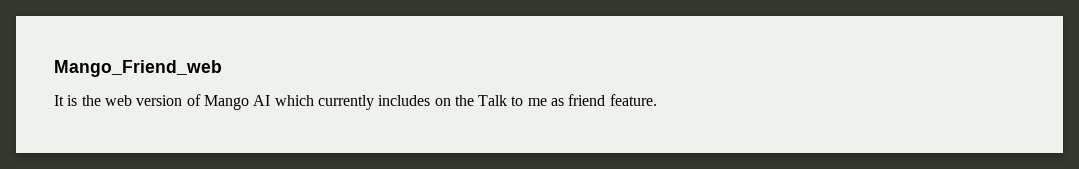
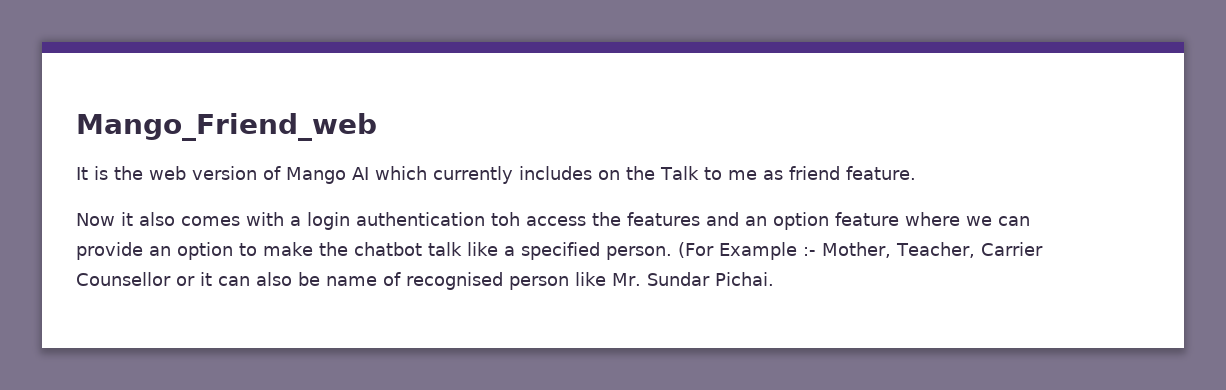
+ Now it also comes with a login authentication toh access the features and an option feature where we can provide an option to make the chatbot talk like a specified person. (For Example :- Mother, Teacher, Carrier Counsellor or it can also be name of recognised person like Mr. Sundar Pichai.

